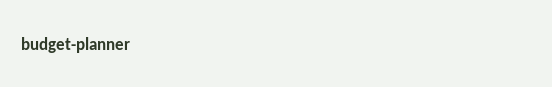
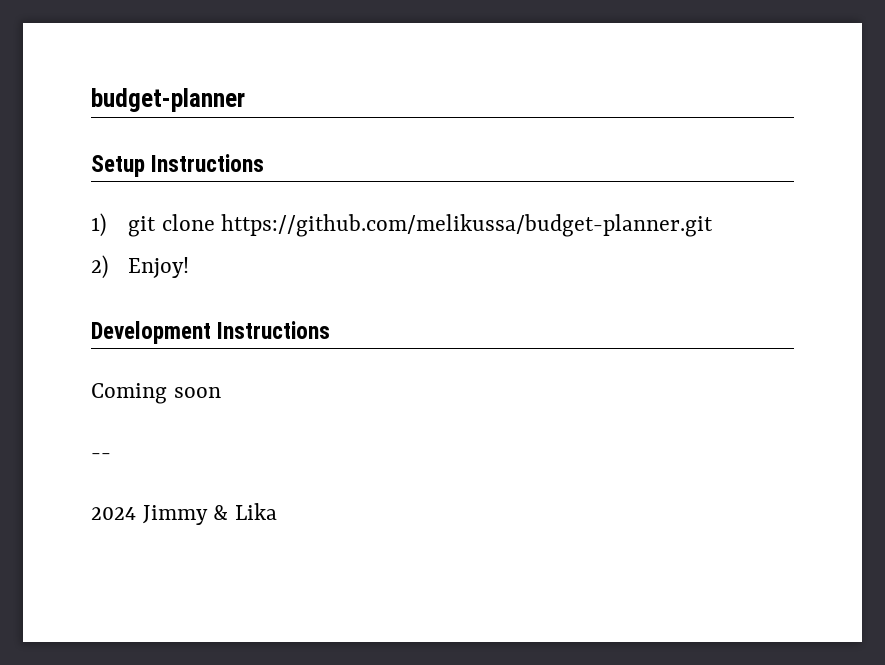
+ Setup Instructions
+ 1) git clone https://github.com/melikussa/budget-planner.git
+ 2) Enjoy!
+ Development Instructions
+ Coming soon
+ --
+ 2024 Jimmy & Lika

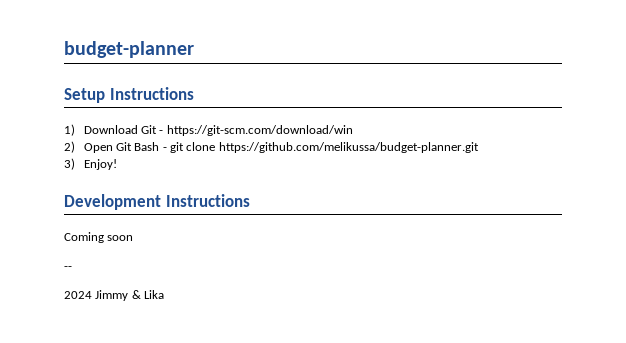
- 1) git clone https://github.com/melikussa/budget-planner.git
+ 1) Download Git - https://git-scm.com/download/win
+ 2) Open Git Bash - git clone https://github.com/melikussa/budget-planner.git
- 2) Enjoy!
+ 3) Enjoy!

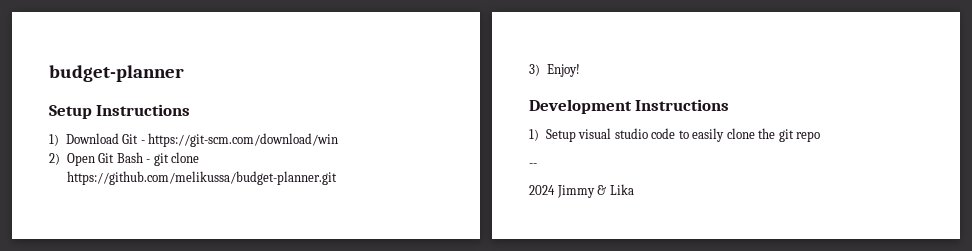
- Coming soon
+ 1) Setup visual studio code to easily clone the git repo

